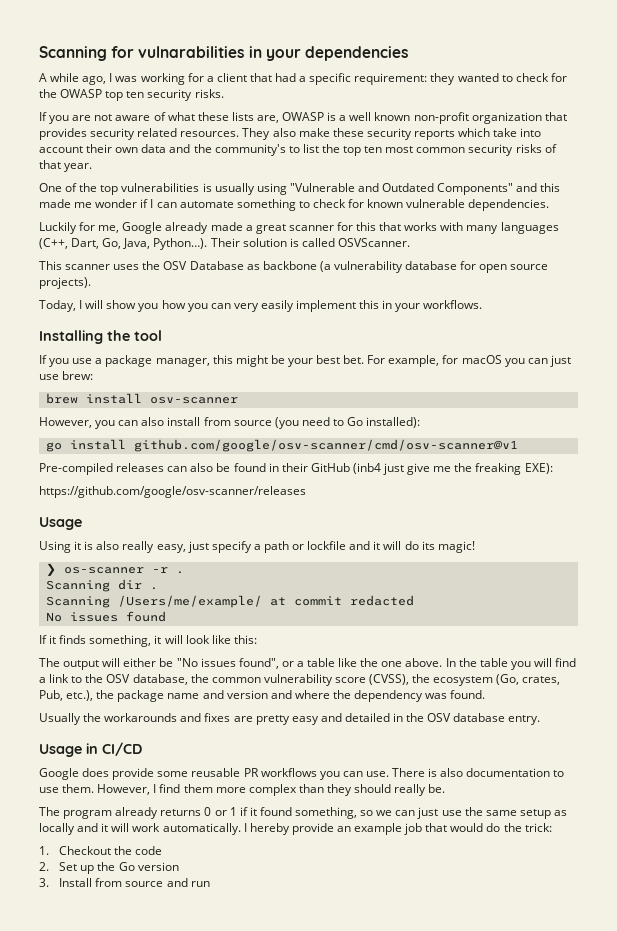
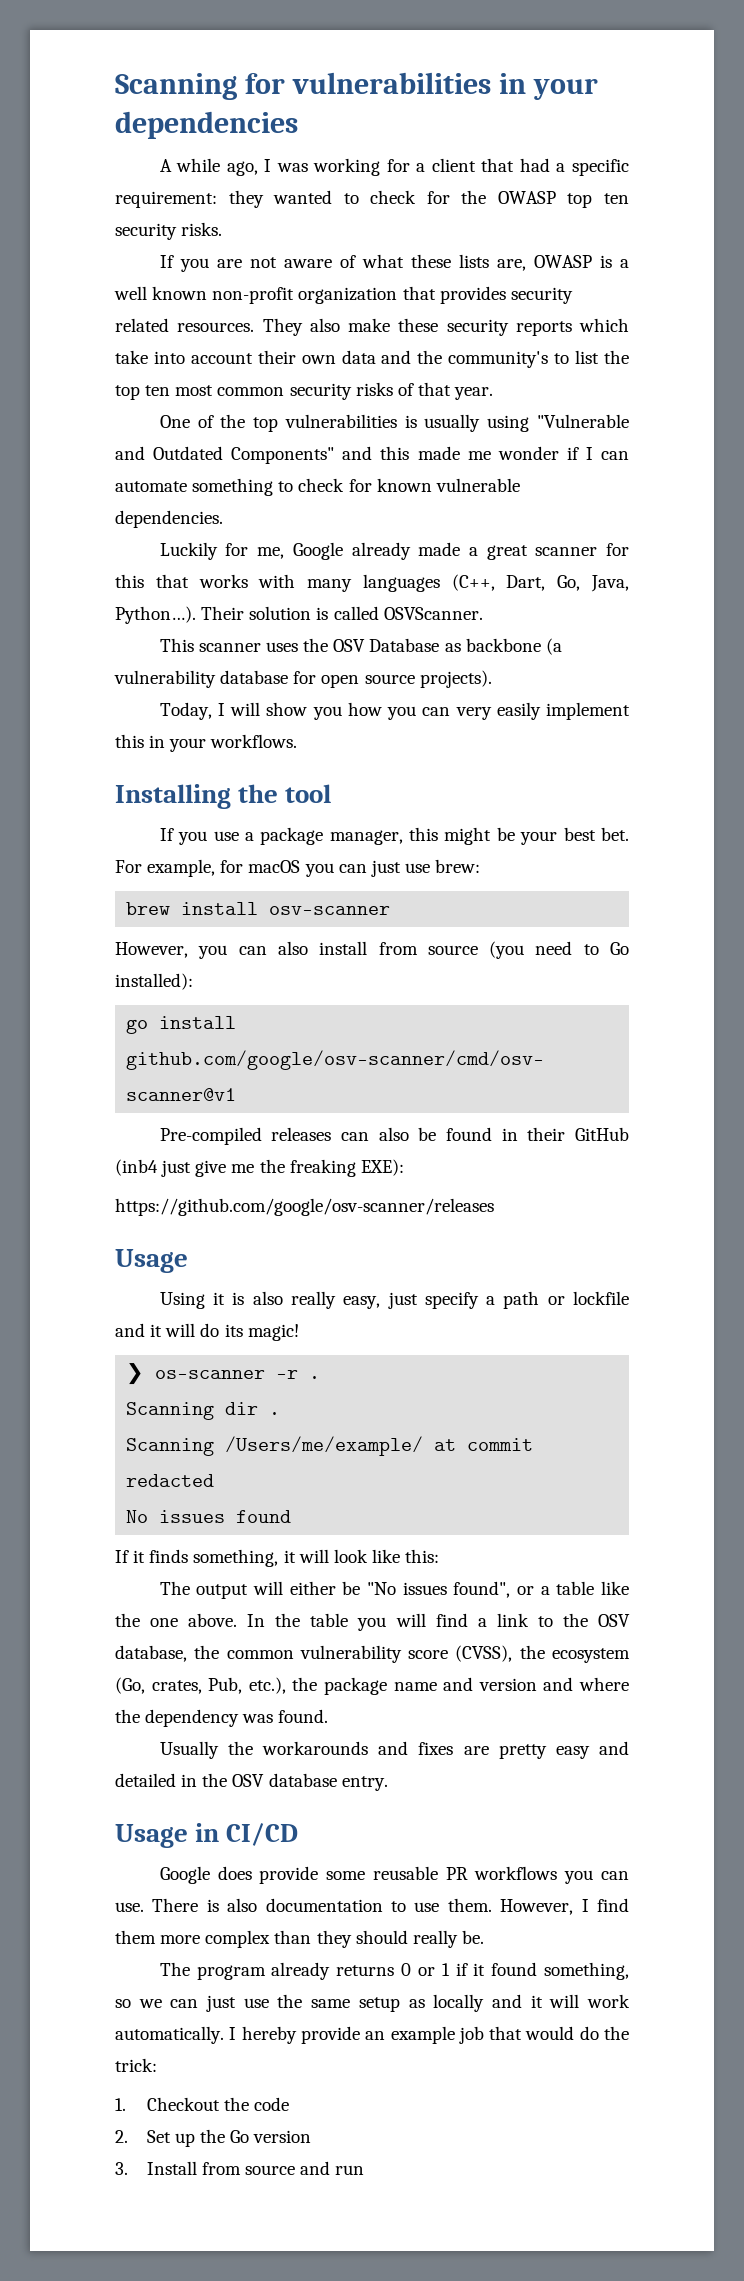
- Scanning for vulnarabilities in your dependencies
+ Scanning for vulnerabilities in your dependencies

